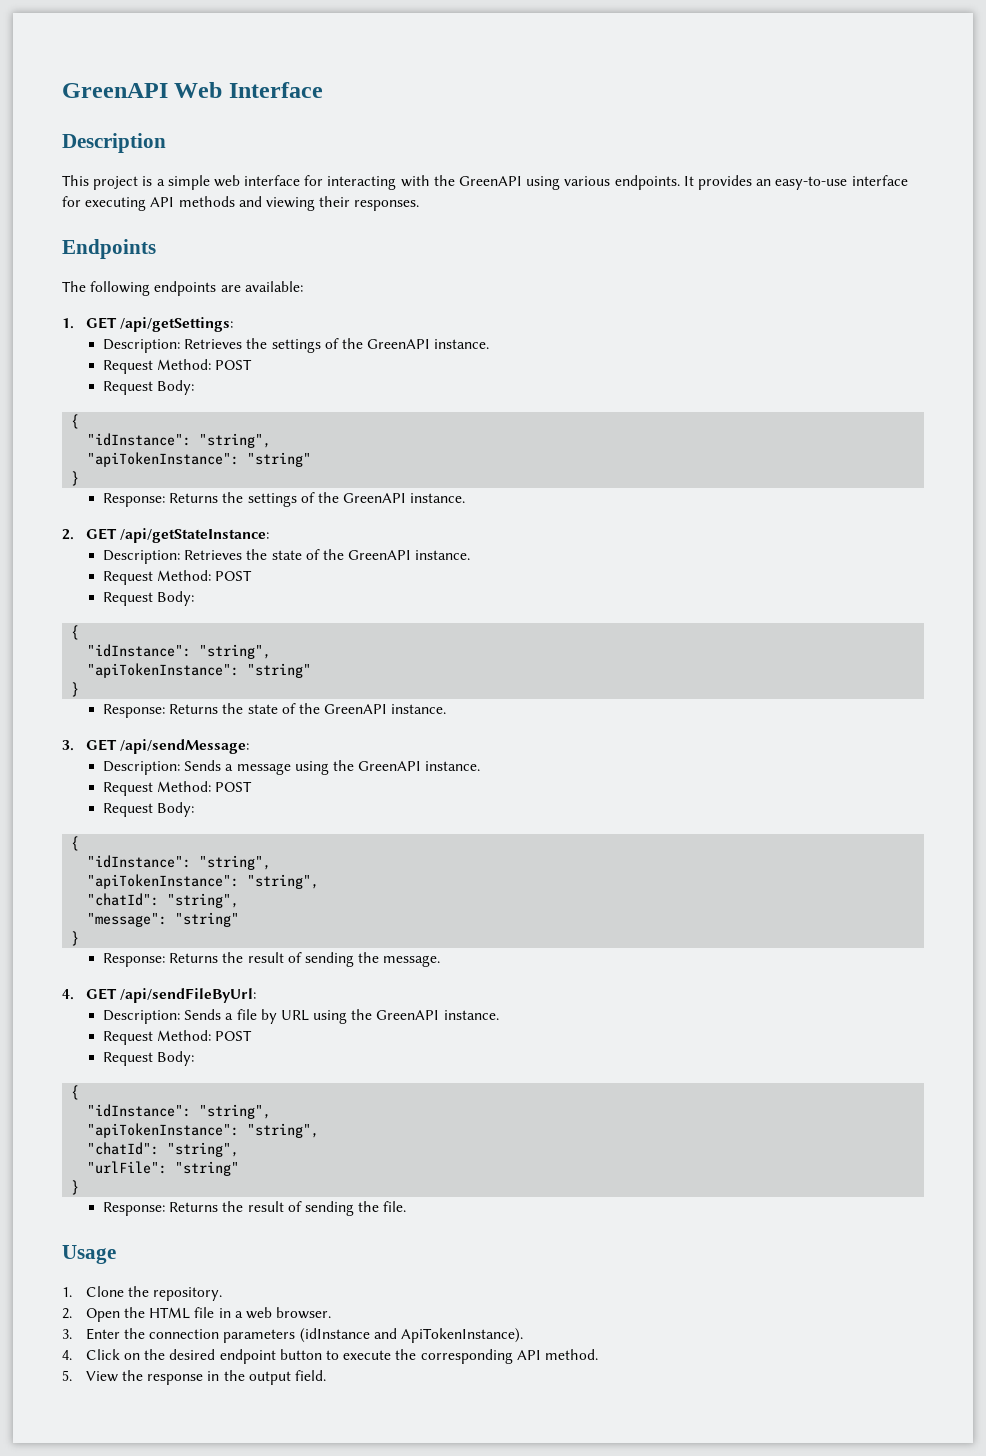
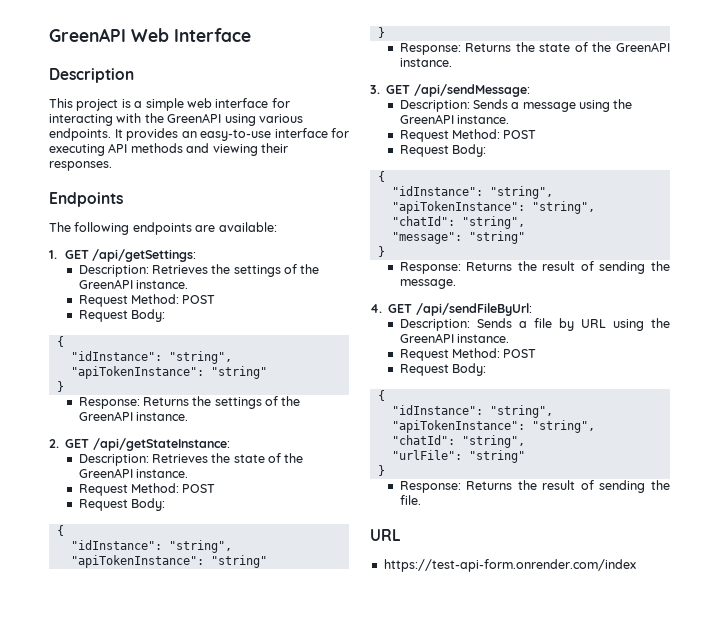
  Response: Returns the result of sending the file.
- Usage
- 1. Clone the repository.
- 2. Open the HTML file in a web browser.
- 3. Enter the connection parameters (idInstance and ApiTokenInstance).
- 4. Click on the desired endpoint button to execute the corresponding API method.
- 5. View the response in the output field.
+ URL
+ https://test-api-form.onrender.com/index

